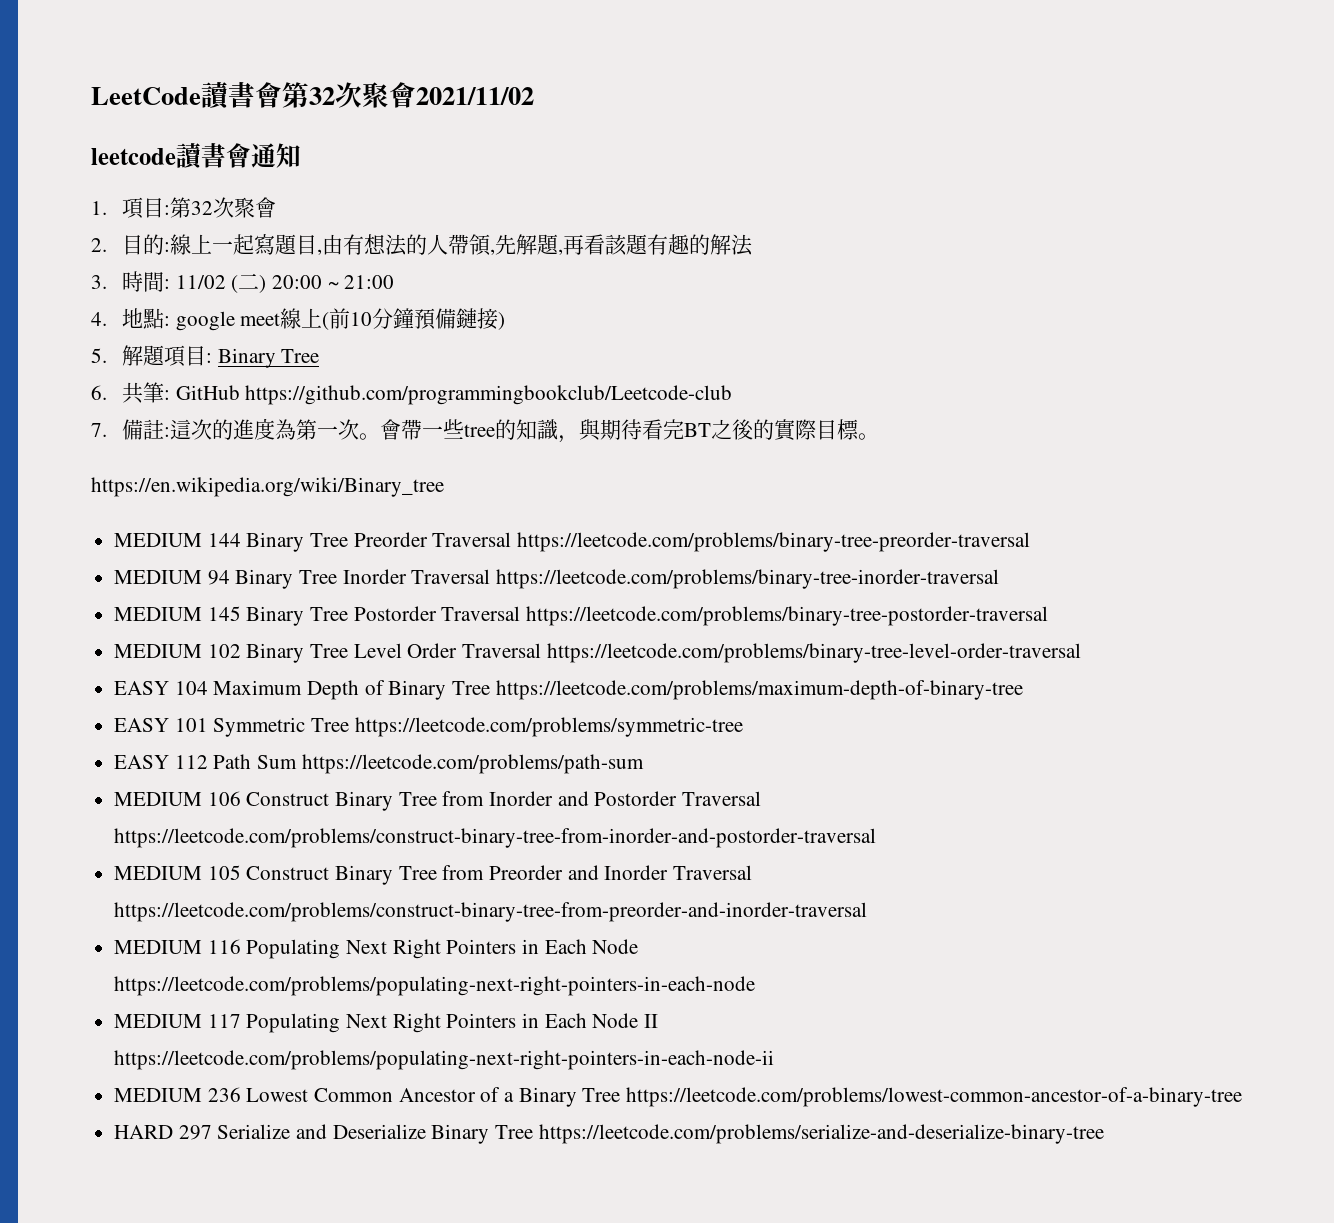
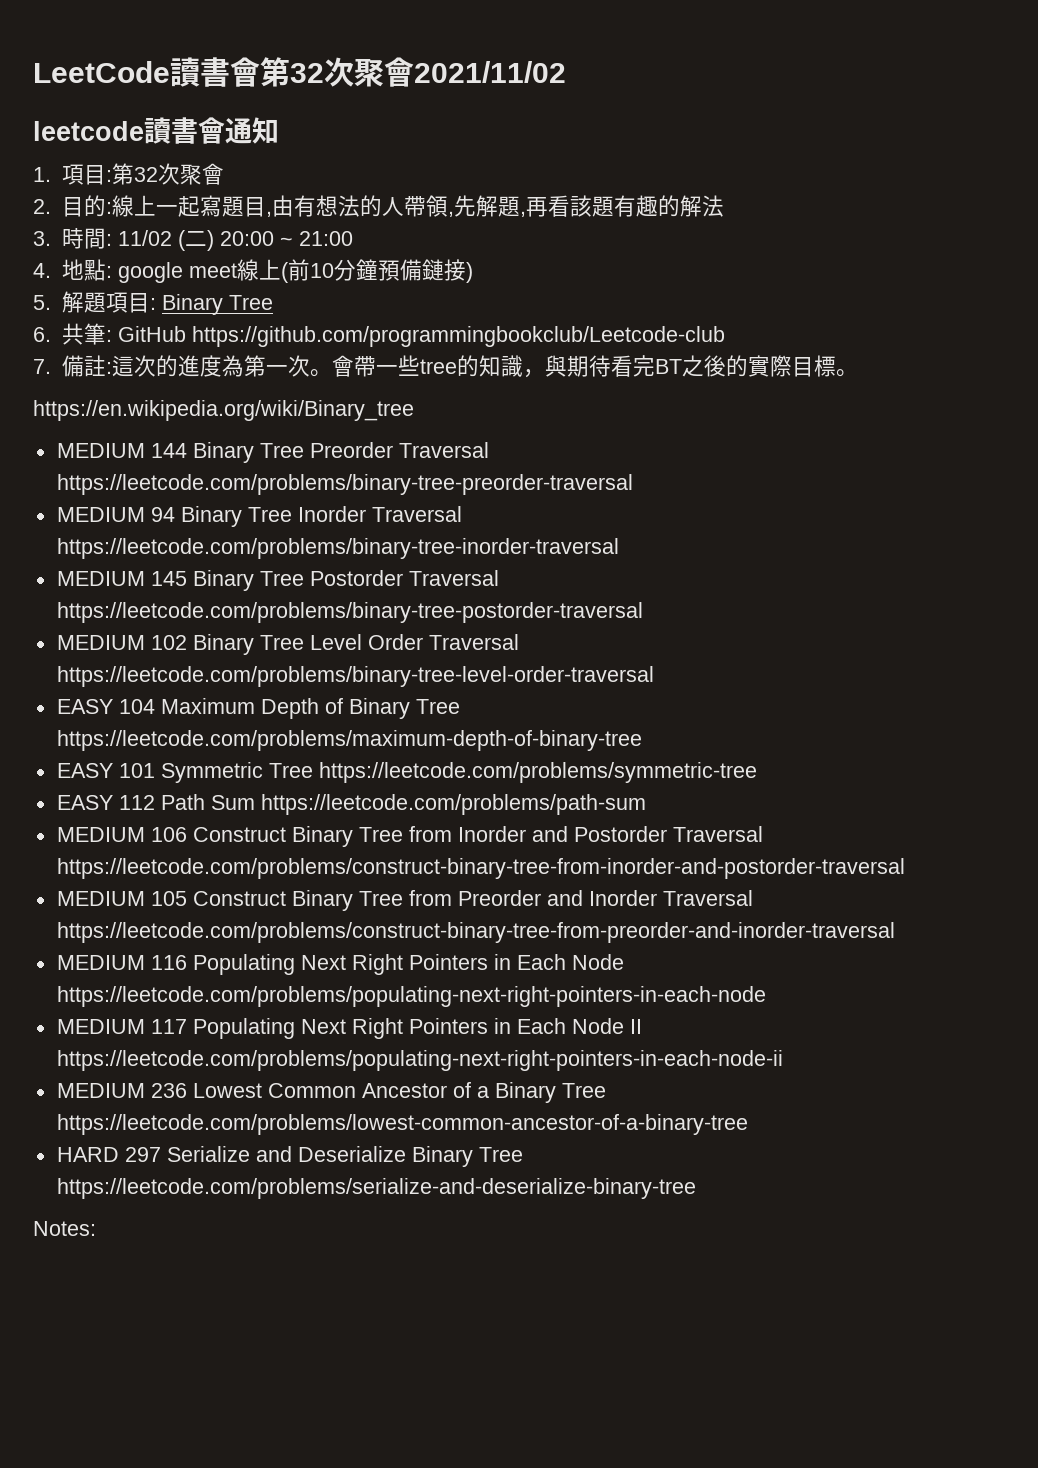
+ Notes:

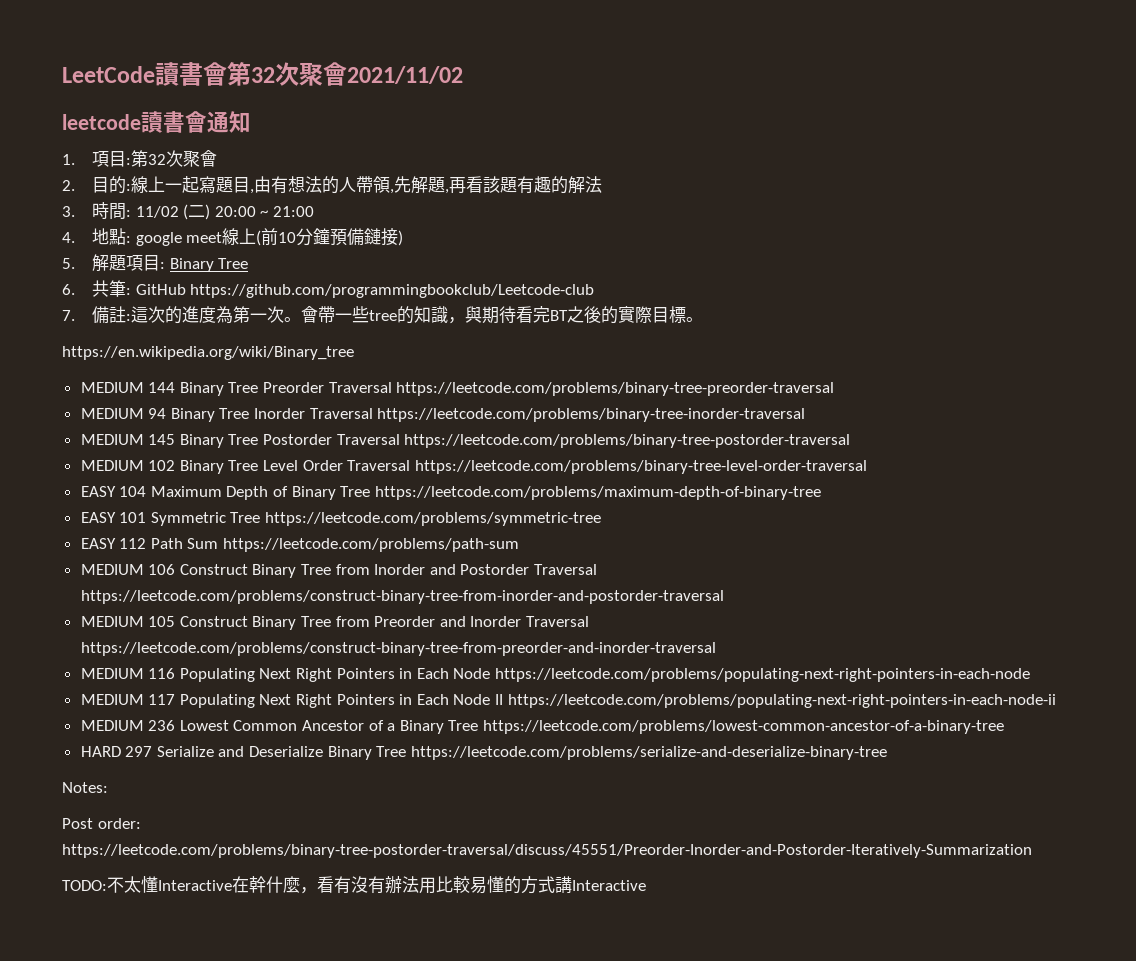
+ Post order: https://leetcode.com/problems/binary-tree-postorder-traversal/discuss/45551/Preorder-Inorder-and-Postorder-Iteratively-Summarization
+ TODO:不太懂Interactive在幹什麼，看有沒有辦法用比較易懂的方式講Interactive

